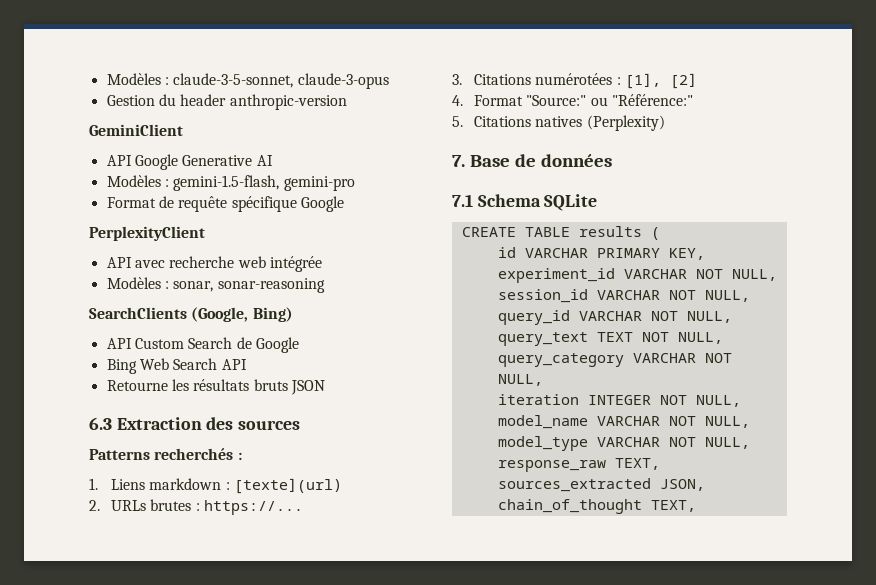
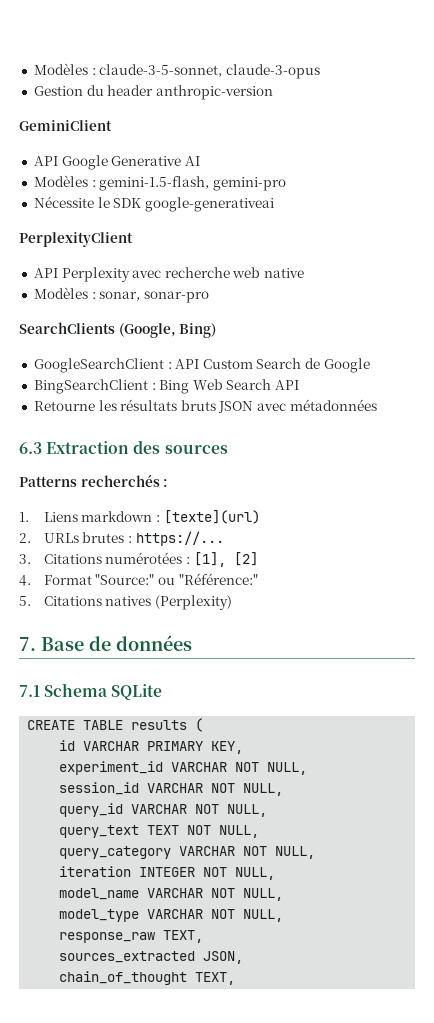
- Format de requête spécifique Google
+ Nécessite le SDK google-generativeai
- API avec recherche web intégrée
+ API Perplexity avec recherche web native
- Modèles : sonar, sonar-reasoning
+ Modèles : sonar, sonar-pro
- API Custom Search de Google
+ GoogleSearchClient : API Custom Search de Google
- Bing Web Search API
+ BingSearchClient : Bing Web Search API
- Retourne les résultats bruts JSON
+ Retourne les résultats bruts JSON avec métadonnées

